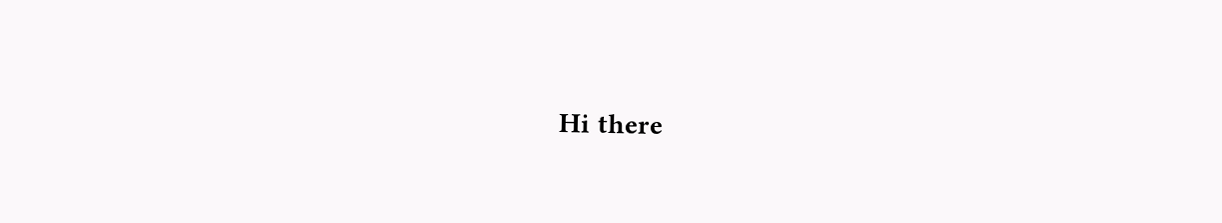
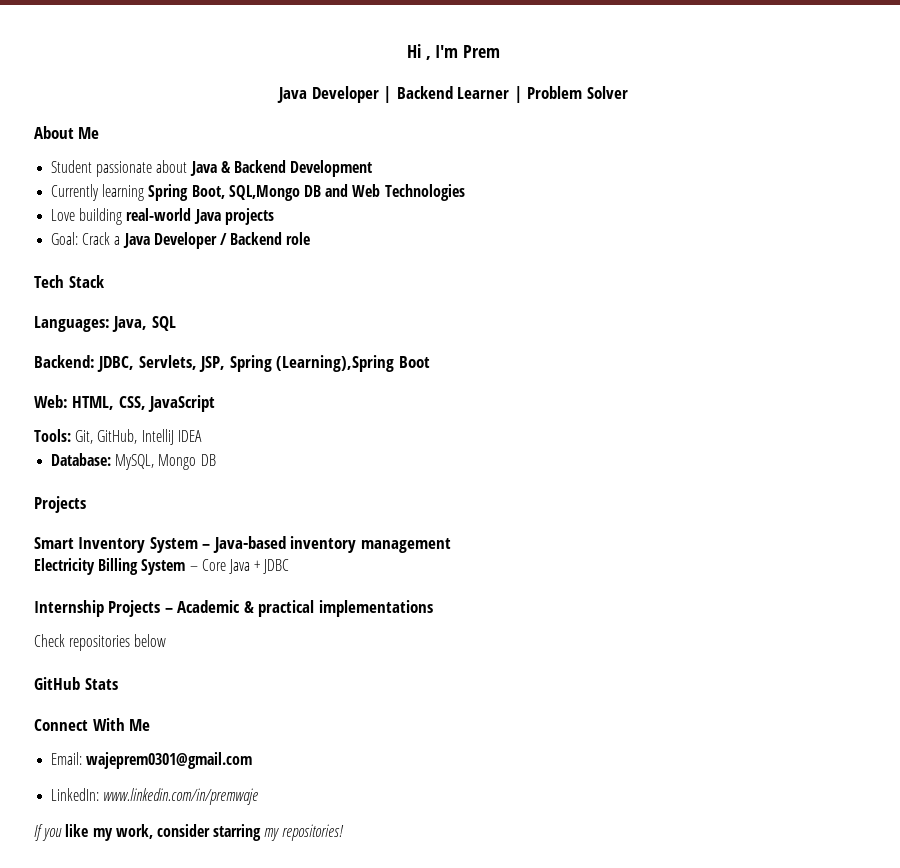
- Hi there
+ Hi , I'm Prem
+ Java Developer | Backend Learner | Problem Solver
+ About Me
+ Student passionate about Java & Backend Development
+ Currently learning Spring Boot, SQL,Mongo DB and Web Technologies
+ Love building real-world Java projects
+ Goal: Crack a Java Developer / Backend role
+ Tech Stack
+ Languages: Java, SQL
+ Backend: JDBC, Servlets, JSP, Spring (Learning),Spring Boot
+ Web: HTML, CSS, JavaScript
+ Tools: Git, GitHub, IntelliJ IDEA
+ Database: MySQL, Mongo DB
+ Projects
+ Smart Inventory System – Java-based inventory management
+ Electricity Billing System – Core Java + JDBC
+ Internship Projects – Academic & practical implementations
+ Check repositories below
+ GitHub Stats
+ Connect With Me
+ Email: wajeprem0301@gmail.com
+ LinkedIn: www.linkedin.com/in/premwaje
+ If you like my work, consider starring my repositories!

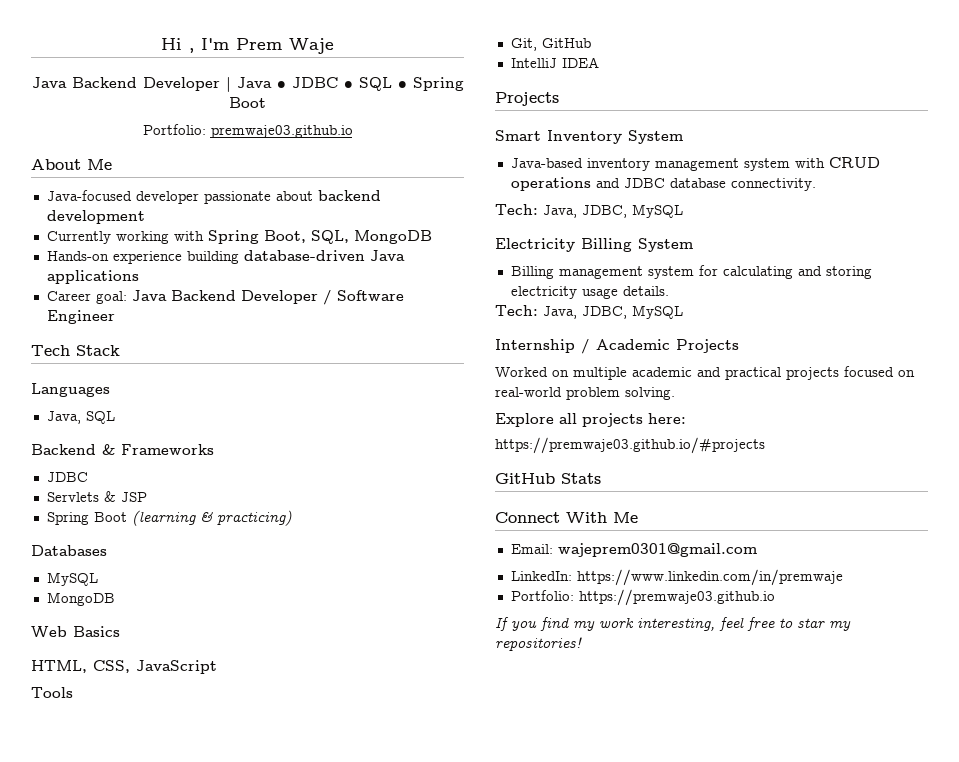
- Hi , I'm Prem
- Java Developer | Backend Learner | Problem Solver
+ Hi , I'm Prem Waje
+ Java Backend Developer | Java • JDBC • SQL • Spring Boot
+ Portfolio: premwaje03.github.io
  About Me
- Student passionate about Java & Backend Development
- Currently learning Spring Boot, SQL,Mongo DB and Web Technologies
- Love building real-world Java projects
- Goal: Crack a Java Developer / Backend role
+ Java-focused developer passionate about backend development
+ Currently working with Spring Boot, SQL, MongoDB
+ Hands-on experience building database-driven Java applications
+ Career goal: Java Backend Developer / Software Engineer
- Languages: Java, SQL
+ Languages
+ Java, SQL
- Backend: JDBC, Servlets, JSP, Spring (Learning),Spring Boot
- Web: HTML, CSS, JavaScript
+ Backend & Frameworks
+ JDBC
+ Servlets & JSP
+ Spring Boot (learning & practicing)
+ Databases
+ MySQL
+ MongoDB
+ Web Basics
+ HTML, CSS, JavaScript
- Tools: Git, GitHub, IntelliJ IDEA
+ Tools
+ Git, GitHub
+ IntelliJ IDEA
- Database: MySQL, Mongo DB
- Smart Inventory System – Java-based inventory management
- Electricity Billing System – Core Java + JDBC
+ Smart Inventory System
+ Java-based inventory management system with CRUD operations and JDBC database connectivity.
+ Tech: Java, JDBC, MySQL
+ Electricity Billing System
+ Billing management system for calculating and storing electricity usage details.
+ Tech: Java, JDBC, MySQL
- Internship Projects – Academic & practical implementations
- Check repositories below
+ Internship / Academic Projects
+ Worked on multiple academic and practical projects focused on real-world problem solving.
+ Explore all projects here:
+ https://premwaje03.github.io/#projects
- LinkedIn: www.linkedin.com/in/premwaje
+ LinkedIn: https://www.linkedin.com/in/premwaje
+ Portfolio: https://premwaje03.github.io
- If you like my work, consider starring my repositories!
+ If you find my work interesting, feel free to star my repositories!

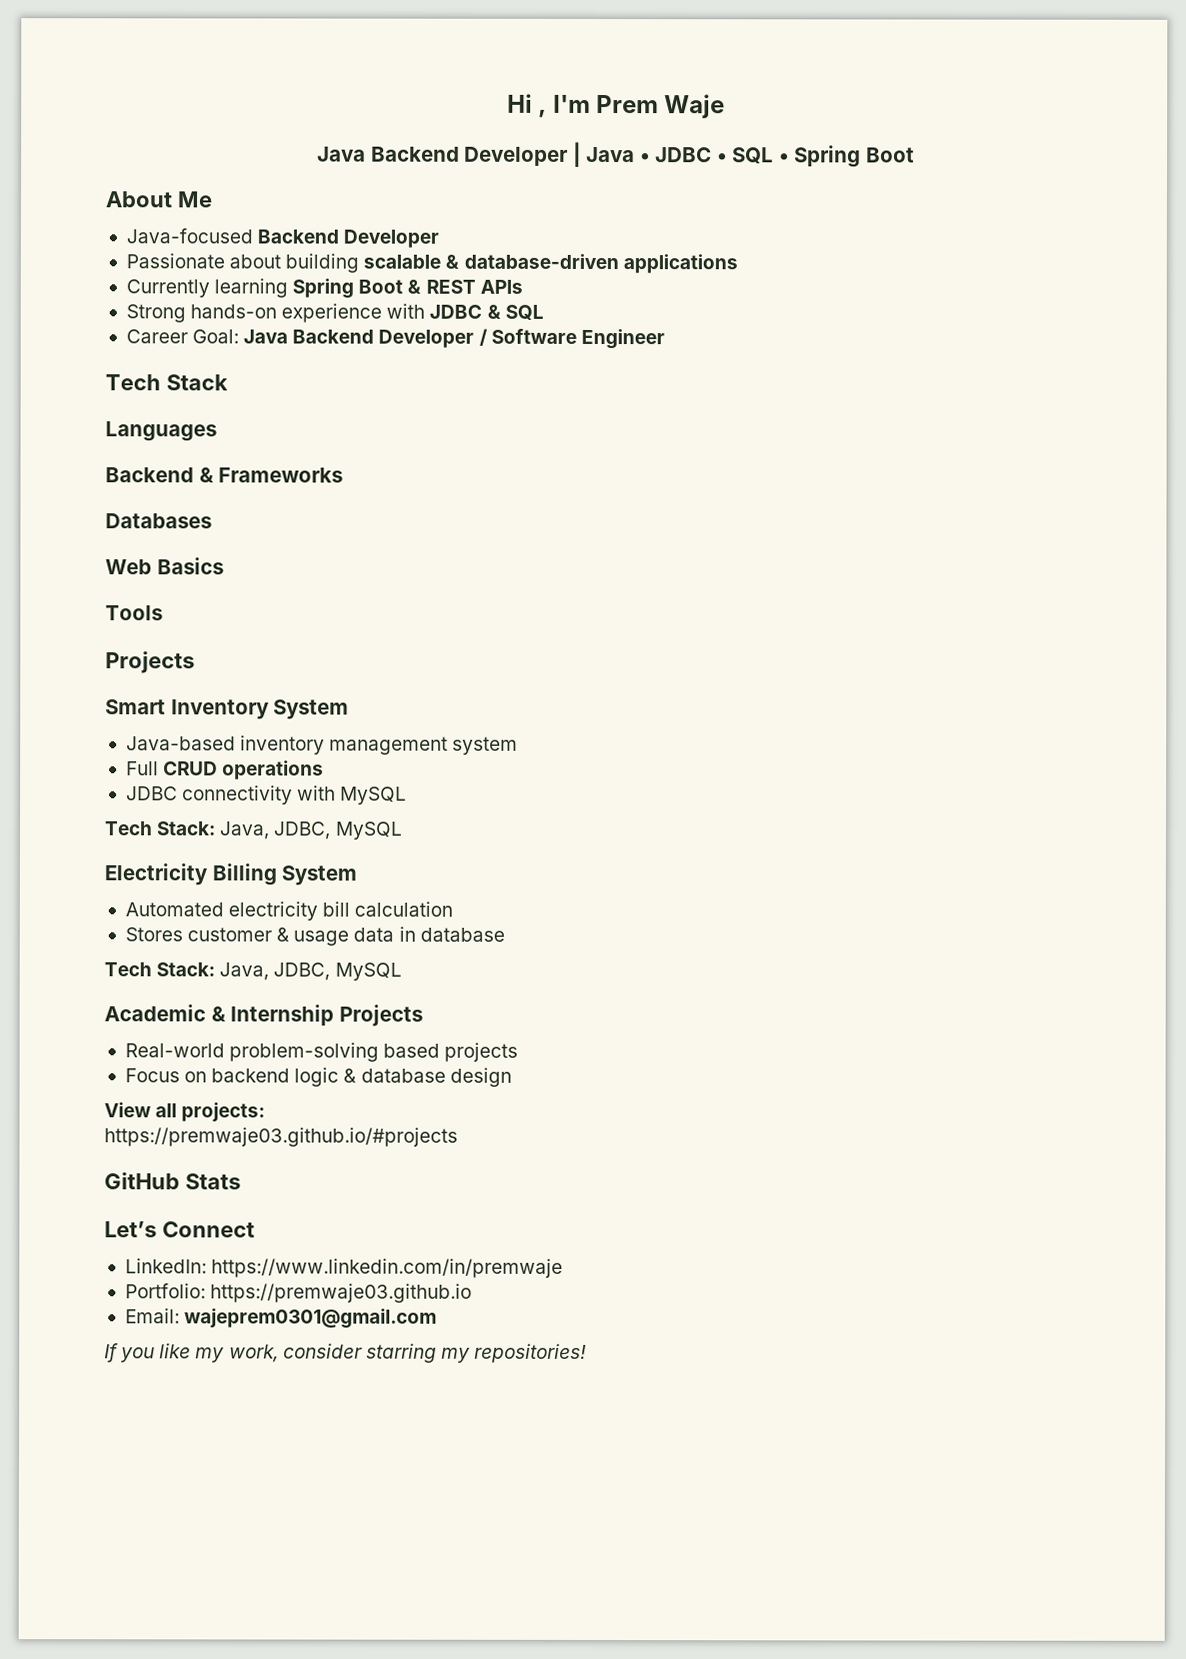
- Portfolio: premwaje03.github.io
- Java-focused developer passionate about backend development
- Currently working with Spring Boot, SQL, MongoDB
- Hands-on experience building database-driven Java applications
+ Java-focused Backend Developer
+ Passionate about building scalable & database-driven applications
+ Currently learning Spring Boot & REST APIs
+ Strong hands-on experience with JDBC & SQL
- Career goal: Java Backend Developer / Software Engineer
+ Career Goal: Java Backend Developer / Software Engineer
- Java, SQL
  Backend & Frameworks
- JDBC
- Servlets & JSP
- Spring Boot (learning & practicing)
  Databases
- MySQL
- MongoDB
- HTML, CSS, JavaScript
  Tools
- Git, GitHub
- IntelliJ IDEA
- Java-based inventory management system with CRUD operations and JDBC database connectivity.
- Tech: Java, JDBC, MySQL
+ Java-based inventory management system
+ Full CRUD operations
+ JDBC connectivity with MySQL
+ Tech Stack: Java, JDBC, MySQL
- Billing management system for calculating and storing electricity usage details.
- Tech: Java, JDBC, MySQL
- Internship / Academic Projects
- Worked on multiple academic and practical projects focused on real-world problem solving.
- Explore all projects here:
+ Automated electricity bill calculation
+ Stores customer & usage data in database
+ Tech Stack: Java, JDBC, MySQL
+ Academic & Internship Projects
+ Real-world problem-solving based projects
+ Focus on backend logic & database design
+ View all projects:
- Connect With Me
- Email: wajeprem0301@gmail.com
+ Let’s Connect
+ Email: wajeprem0301@gmail.com
- If you find my work interesting, feel free to star my repositories!
+ If you like my work, consider starring my repositories!

